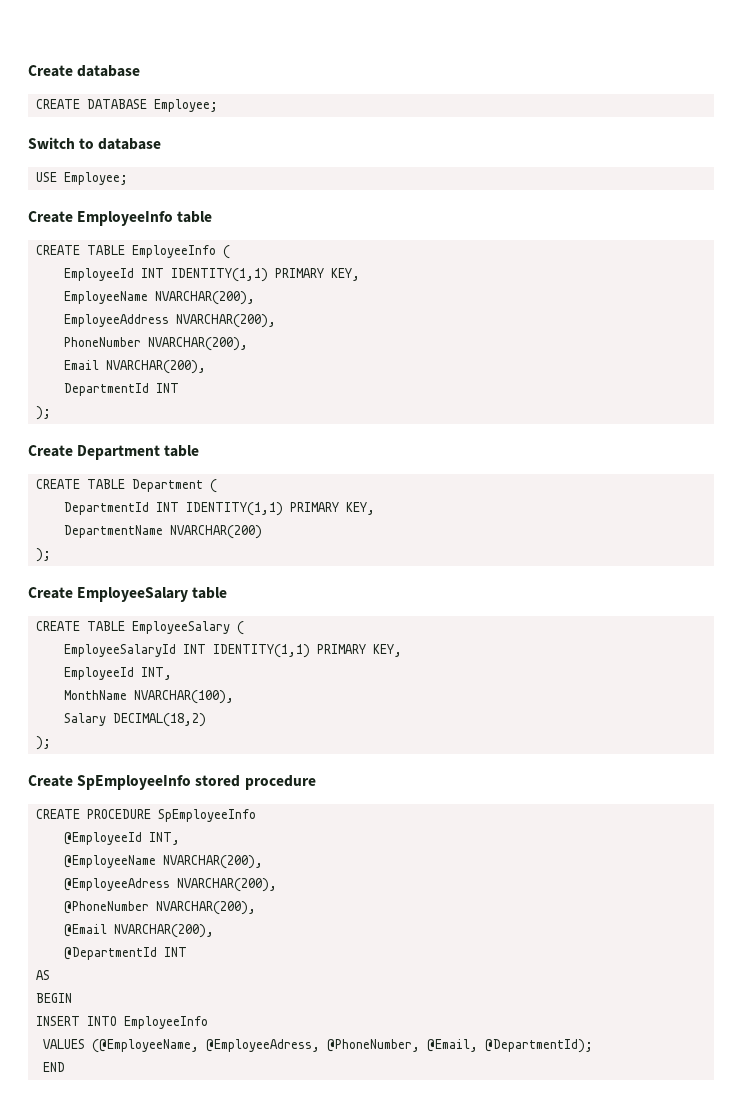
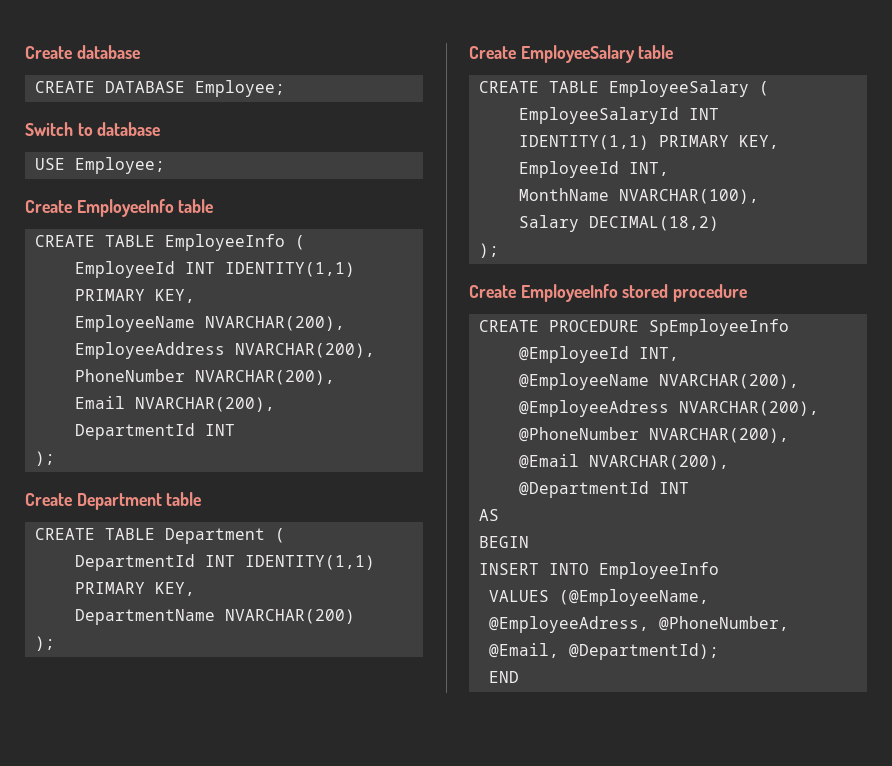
- Create SpEmployeeInfo stored procedure
+ Create EmployeeInfo stored procedure

